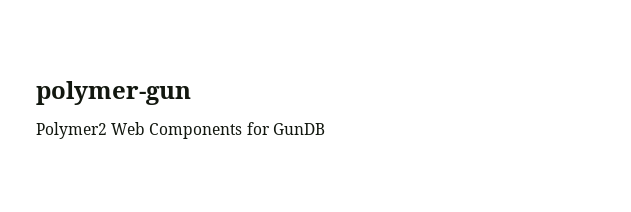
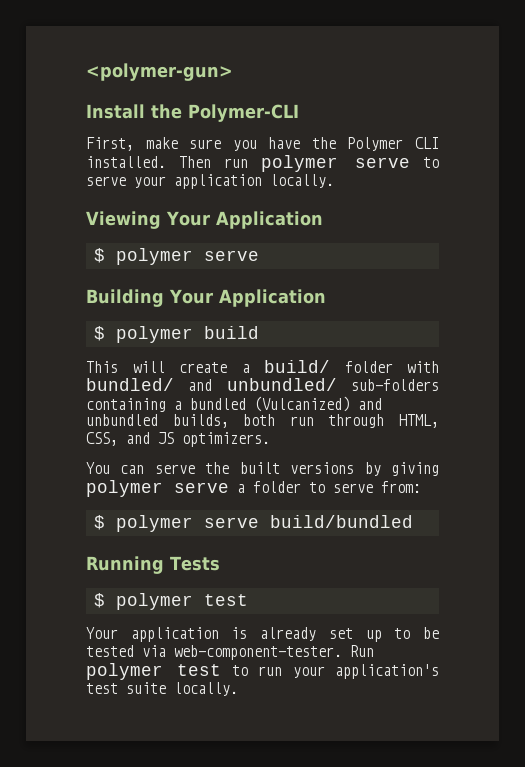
- polymer-gun
- Polymer2 Web Components for GunDB
+ <polymer-gun>
+ Install the Polymer-CLI
+ First, make sure you have the Polymer CLI installed. Then run polymer serve to serve your application locally.
+ Viewing Your Application
+ $ polymer serve
+ Building Your Application
+ $ polymer build
+ This will create a build/ folder with bundled/ and unbundled/ sub-folders containing a bundled (Vulcanized) and unbundled builds, both run through HTML, CSS, and JS optimizers.
+ You can serve the built versions by giving polymer serve a folder to serve from:
+ $ polymer serve build/bundled
+ Running Tests
+ $ polymer test
+ Your application is already set up to be tested via web-component-tester. Run polymer test to run your application's test suite locally.

